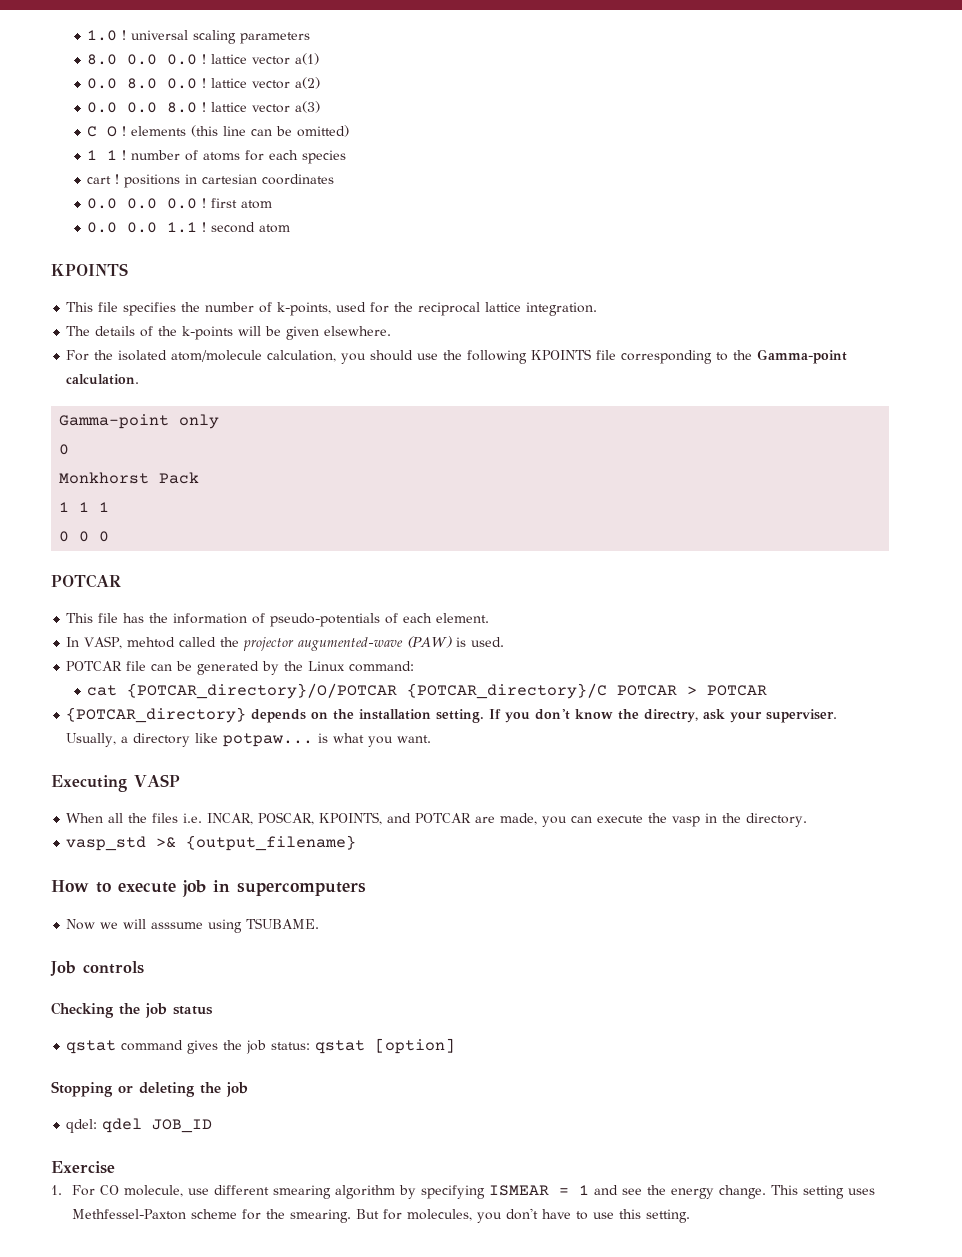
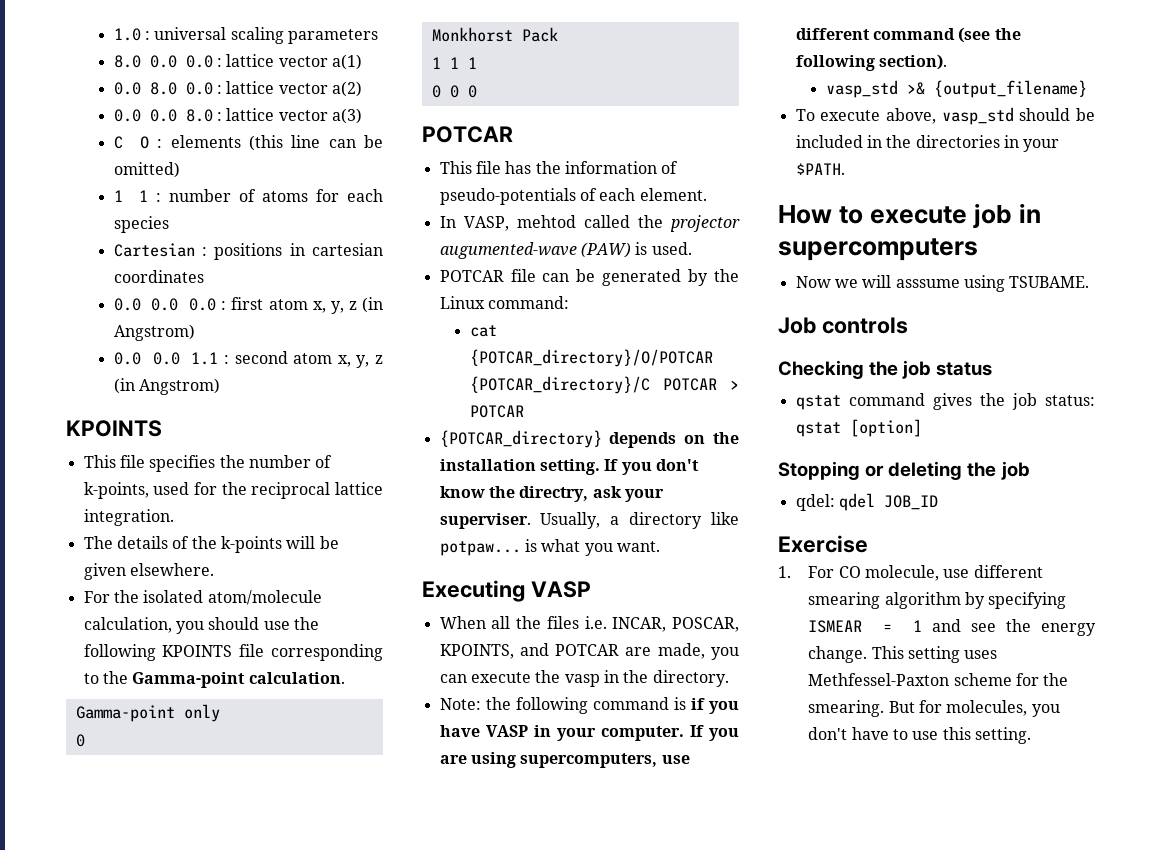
- 1.0 ! universal scaling parameters
+ 1.0 : universal scaling parameters
- 8.0 0.0 0.0 ! lattice vector a(1)
+ 8.0 0.0 0.0 : lattice vector a(1)
- 0.0 8.0 0.0 ! lattice vector a(2)
+ 0.0 8.0 0.0 : lattice vector a(2)
- 0.0 0.0 8.0 ! lattice vector a(3)
+ 0.0 0.0 8.0 : lattice vector a(3)
- C O ! elements (this line can be omitted)
+ C O : elements (this line can be omitted)
- 1 1 ! number of atoms for each species
+ 1 1 : number of atoms for each species
- cart ! positions in cartesian coordinates
+ Cartesian : positions in cartesian coordinates
- 0.0 0.0 0.0 ! first atom
+ 0.0 0.0 0.0 : first atom x, y, z (in Angstrom)
- 0.0 0.0 1.1 ! second atom
+ 0.0 0.0 1.1 : second atom x, y, z (in Angstrom)
+ Note: the following command is if you have VASP in your computer. If you are using supercomputers, use different command (see the following section).
  vasp_std >& {output_filename}
+ To execute above, vasp_std should be included in the directories in your $PATH.

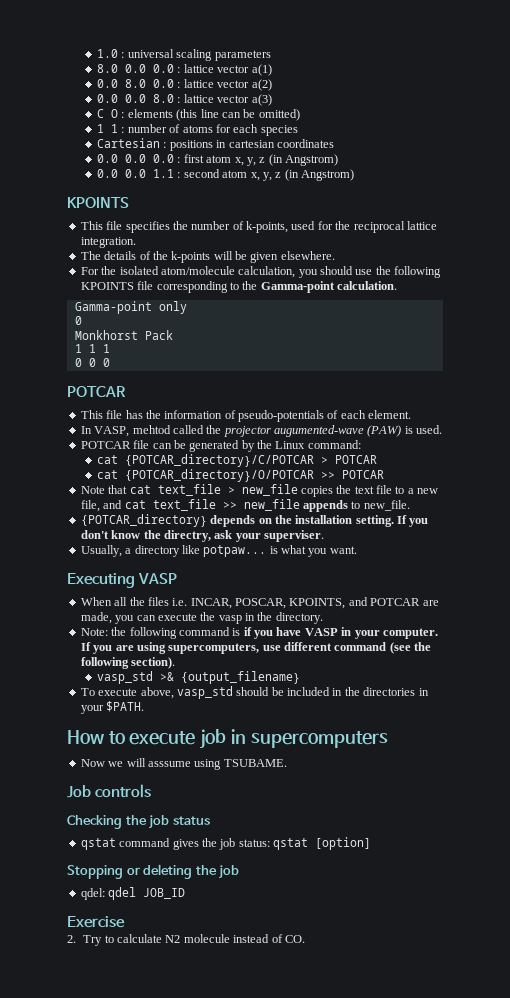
- cat {POTCAR_directory}/O/POTCAR {POTCAR_directory}/C POTCAR > POTCAR
+ cat {POTCAR_directory}/C/POTCAR > POTCAR
+ cat {POTCAR_directory}/O/POTCAR >> POTCAR
+ Note that cat text_file > new_file copies the text file to a new file, and cat text_file >> new_file appends to new_file.
- If you don't know the directry, ask your superviser. Usually, a directory like potpaw... is what you want.
+ If you don't know the directry, ask your superviser.
+ Usually, a directory like potpaw... is what you want.
- 1. For CO molecule, use different smearing algorithm by specifying ISMEAR = 1 and see the energy change. This setting uses Methfessel-Paxton scheme for the smearing. But for molecules, you don't have to use this setting.
+ 2. Try to calculate N2 molecule instead of CO.

